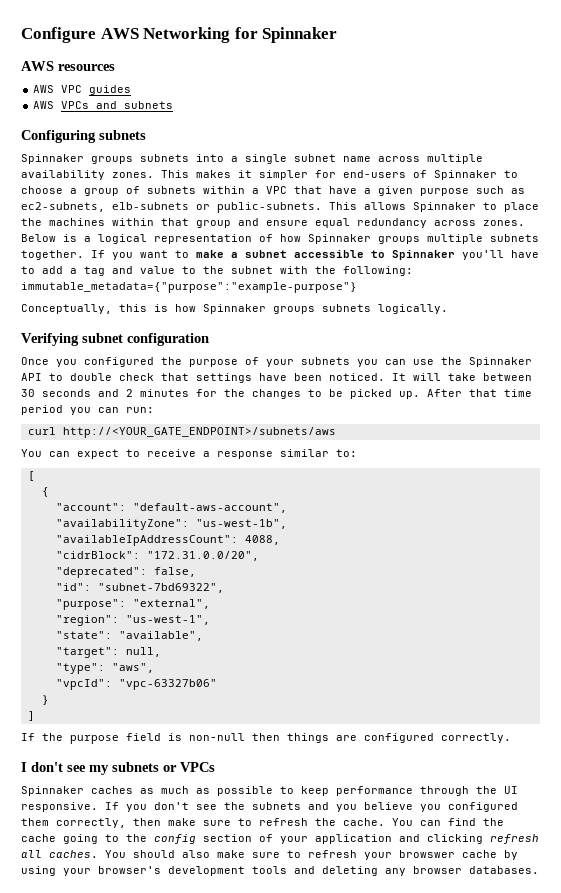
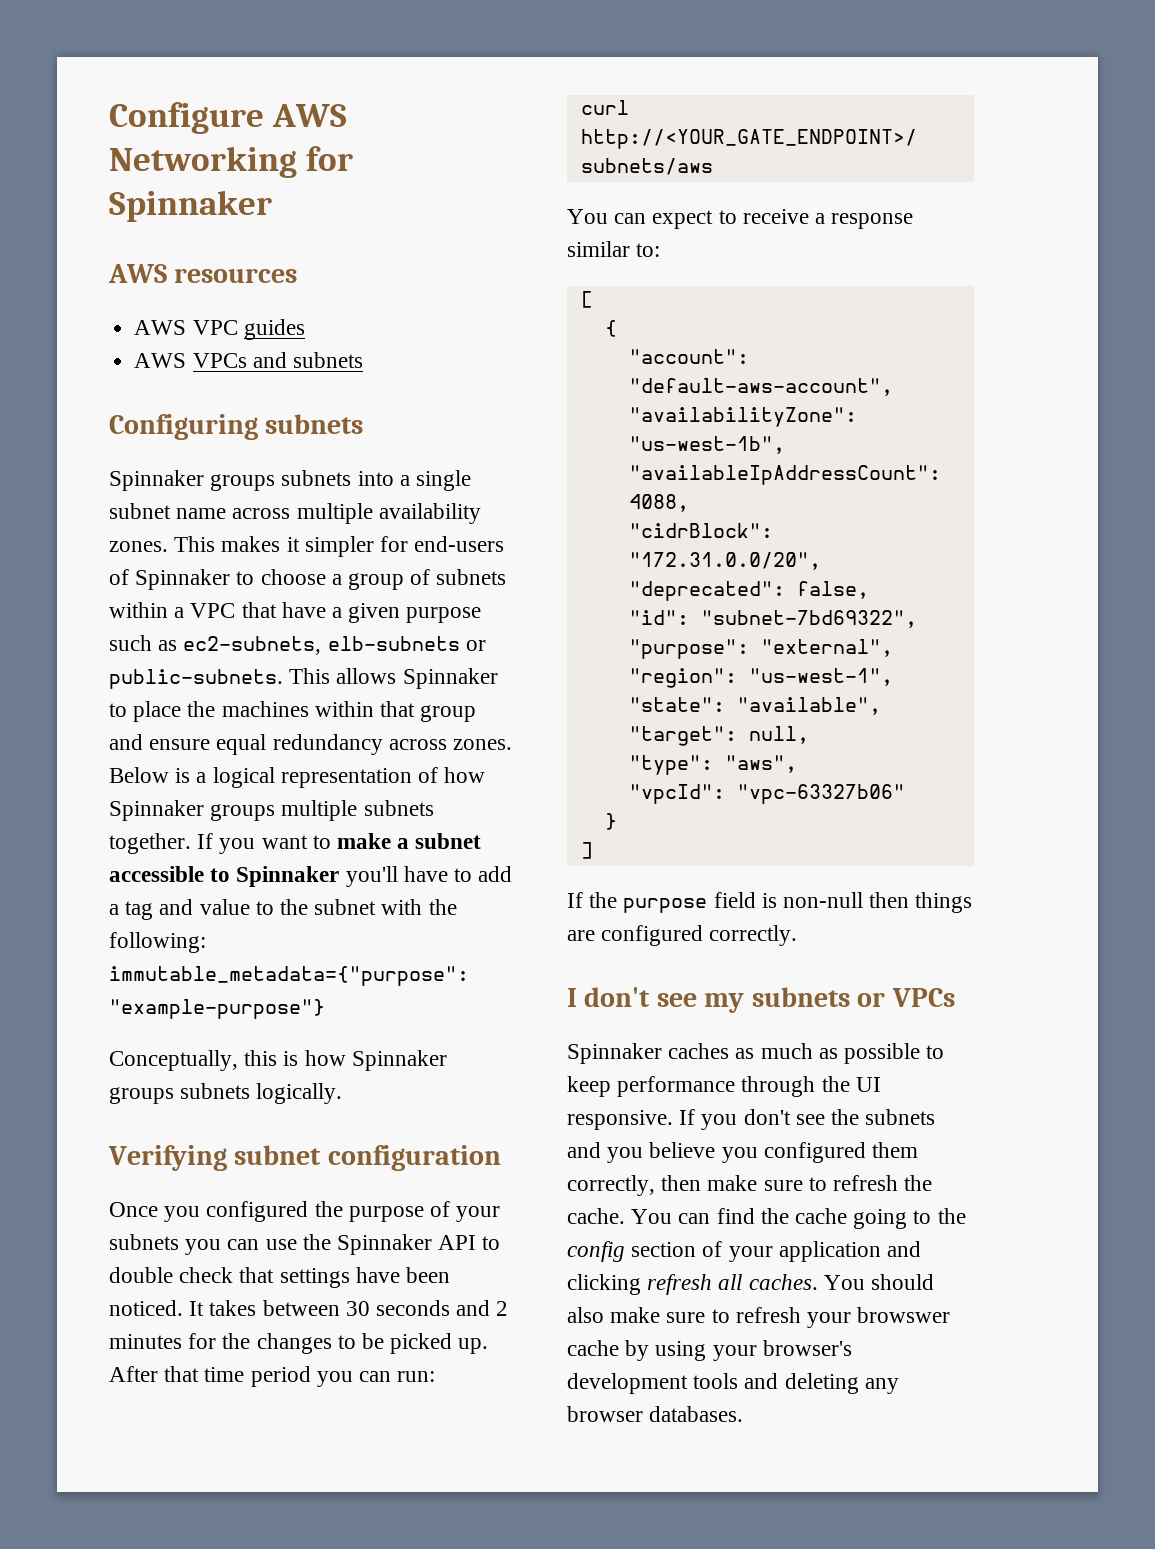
- It will take between 30 seconds and 2 minutes for the changes to be picked up.
+ It takes between 30 seconds and 2 minutes for the changes to be picked up.

